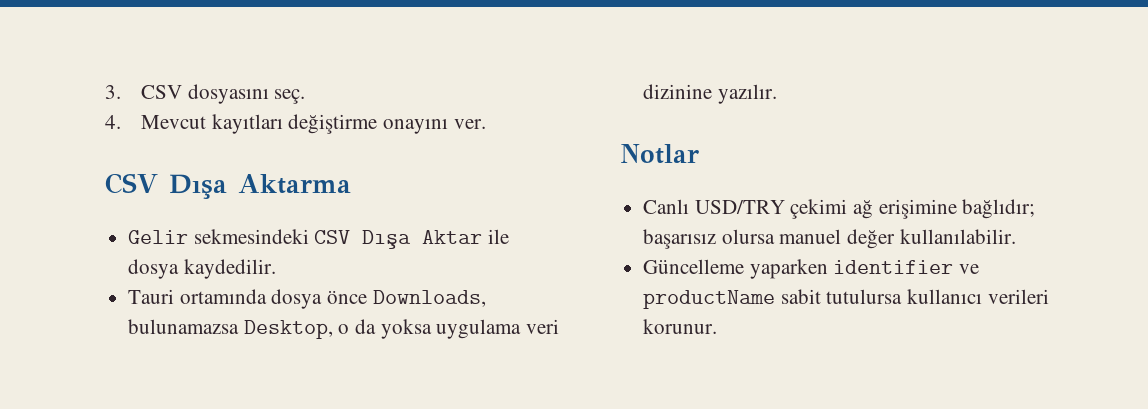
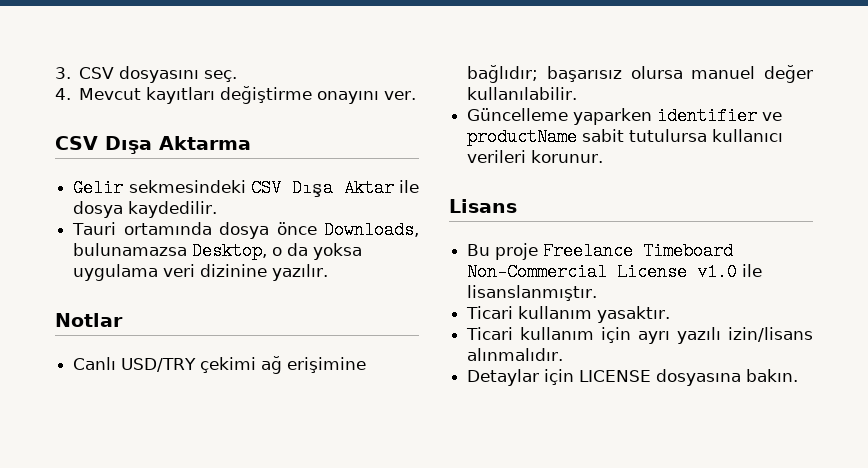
+ Lisans
+ Bu proje Freelance Timeboard Non-Commercial License v1.0 ile lisanslanmıştır.
+ Ticari kullanım yasaktır.
+ Ticari kullanım için ayrı yazılı izin/lisans alınmalıdır.
+ Detaylar için LICENSE dosyasına bakın.

